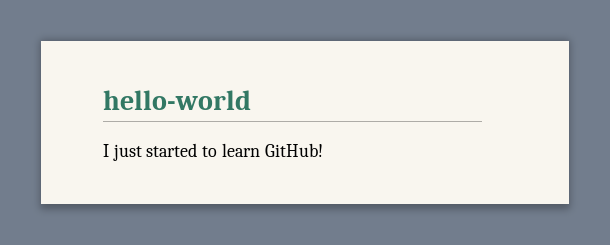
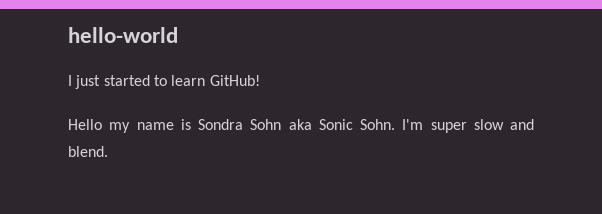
+ Hello my name is Sondra Sohn aka Sonic Sohn. I'm super slow and blend.

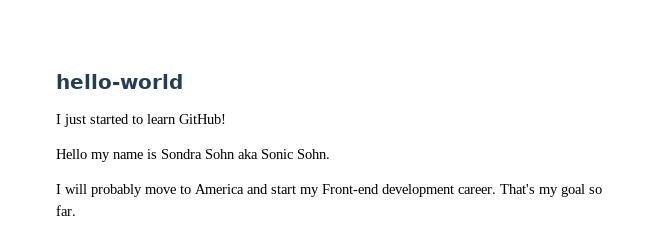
- Hello my name is Sondra Sohn aka Sonic Sohn. I'm super slow and blend.
+ Hello my name is Sondra Sohn aka Sonic Sohn.
+ I will probably move to America and start my Front-end development career. That's my goal so far.

